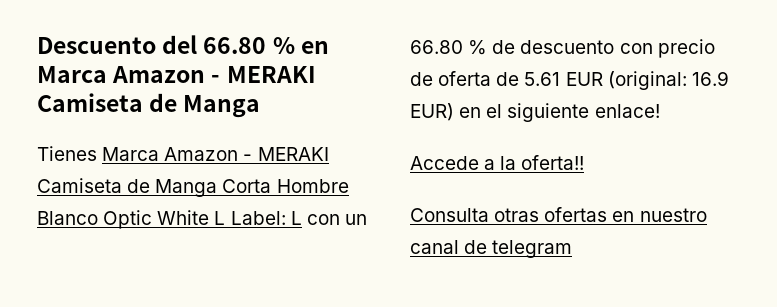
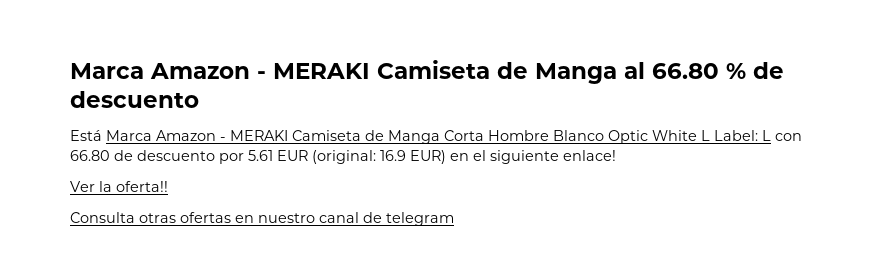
- Descuento del 66.80 % en Marca Amazon - MERAKI Camiseta de Manga
- Tienes Marca Amazon - MERAKI Camiseta de Manga Corta Hombre Blanco Optic White L Label: L con un 66.80 % de descuento con precio de oferta de 5.61 EUR (original: 16.9 EUR) en el siguiente enlace!
+ Marca Amazon - MERAKI Camiseta de Manga al 66.80 % de descuento
+ Está Marca Amazon - MERAKI Camiseta de Manga Corta Hombre Blanco Optic White L Label: L con 66.80 de descuento por 5.61 EUR (original: 16.9 EUR) en el siguiente enlace!
- Accede a la oferta!!
+ Ver la oferta!!

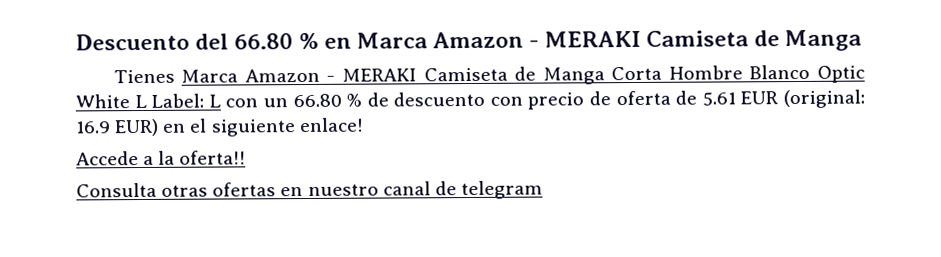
- Marca Amazon - MERAKI Camiseta de Manga al 66.80 % de descuento
- Está Marca Amazon - MERAKI Camiseta de Manga Corta Hombre Blanco Optic White L Label: L con 66.80 de descuento por 5.61 EUR (original: 16.9 EUR) en el siguiente enlace!
+ Descuento del 66.80 % en Marca Amazon - MERAKI Camiseta de Manga
+ Tienes Marca Amazon - MERAKI Camiseta de Manga Corta Hombre Blanco Optic White L Label: L con un 66.80 % de descuento con precio de oferta de 5.61 EUR (original: 16.9 EUR) en el siguiente enlace!
- Ver la oferta!!
+ Accede a la oferta!!

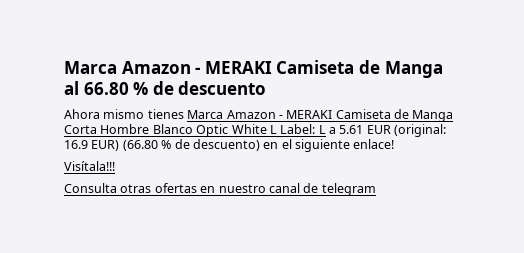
- Descuento del 66.80 % en Marca Amazon - MERAKI Camiseta de Manga
- Tienes Marca Amazon - MERAKI Camiseta de Manga Corta Hombre Blanco Optic White L Label: L con un 66.80 % de descuento con precio de oferta de 5.61 EUR (original: 16.9 EUR) en el siguiente enlace!
+ Marca Amazon - MERAKI Camiseta de Manga al 66.80 % de descuento
+ Ahora mismo tienes Marca Amazon - MERAKI Camiseta de Manga Corta Hombre Blanco Optic White L Label: L a 5.61 EUR (original: 16.9 EUR) (66.80 % de descuento) en el siguiente enlace!
- Accede a la oferta!!
+ Visítala!!!

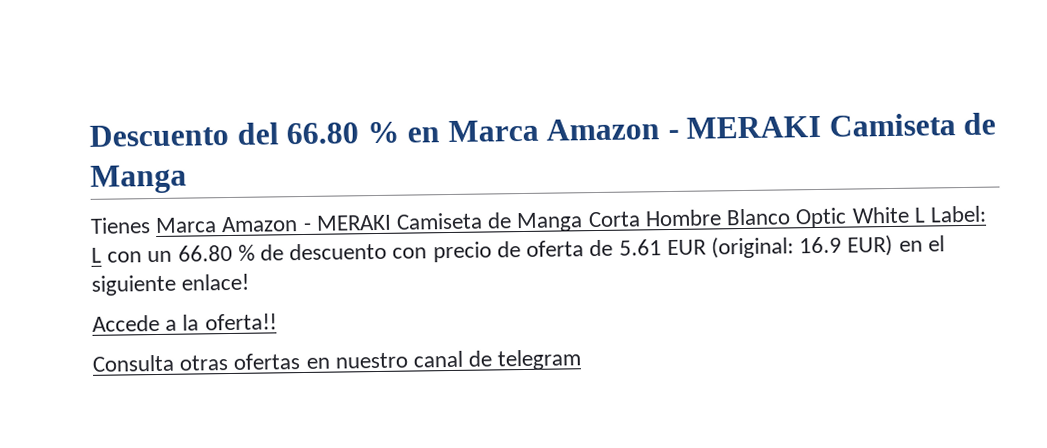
- Marca Amazon - MERAKI Camiseta de Manga al 66.80 % de descuento
- Ahora mismo tienes Marca Amazon - MERAKI Camiseta de Manga Corta Hombre Blanco Optic White L Label: L a 5.61 EUR (original: 16.9 EUR) (66.80 % de descuento) en el siguiente enlace!
+ Descuento del 66.80 % en Marca Amazon - MERAKI Camiseta de Manga
+ Tienes Marca Amazon - MERAKI Camiseta de Manga Corta Hombre Blanco Optic White L Label: L con un 66.80 % de descuento con precio de oferta de 5.61 EUR (original: 16.9 EUR) en el siguiente enlace!
- Visítala!!!
+ Accede a la oferta!!

